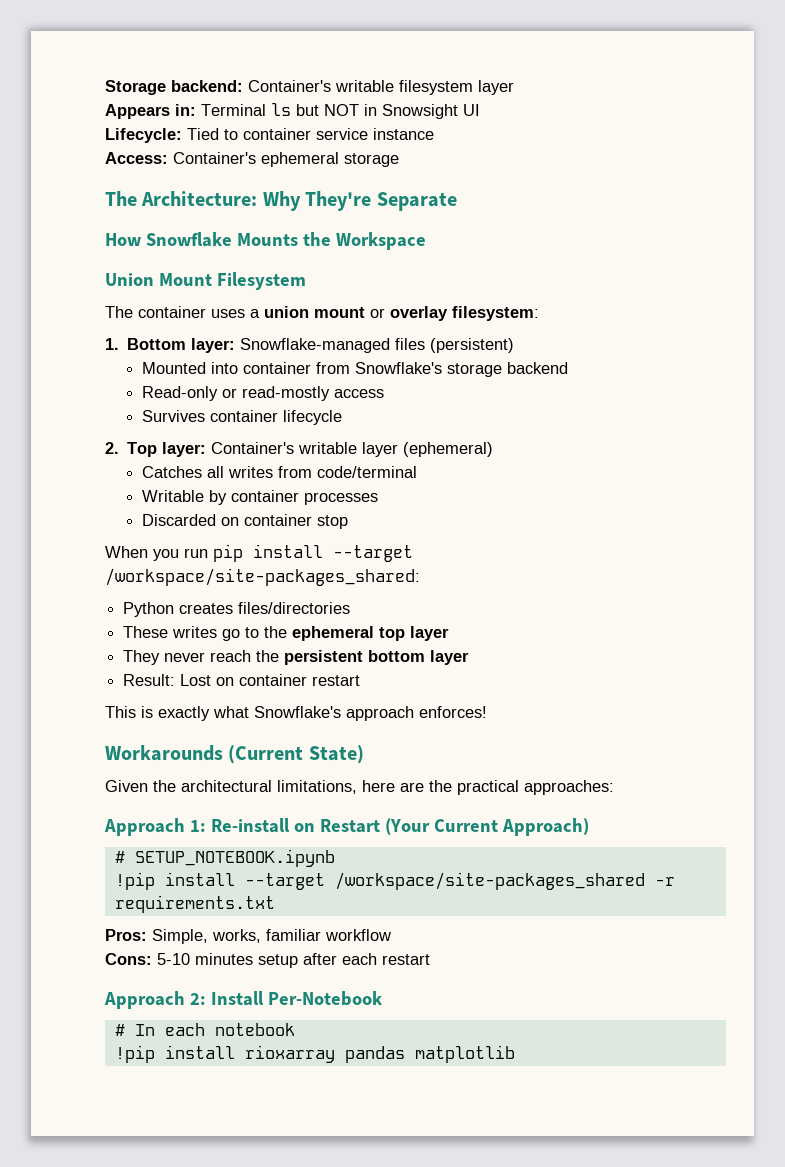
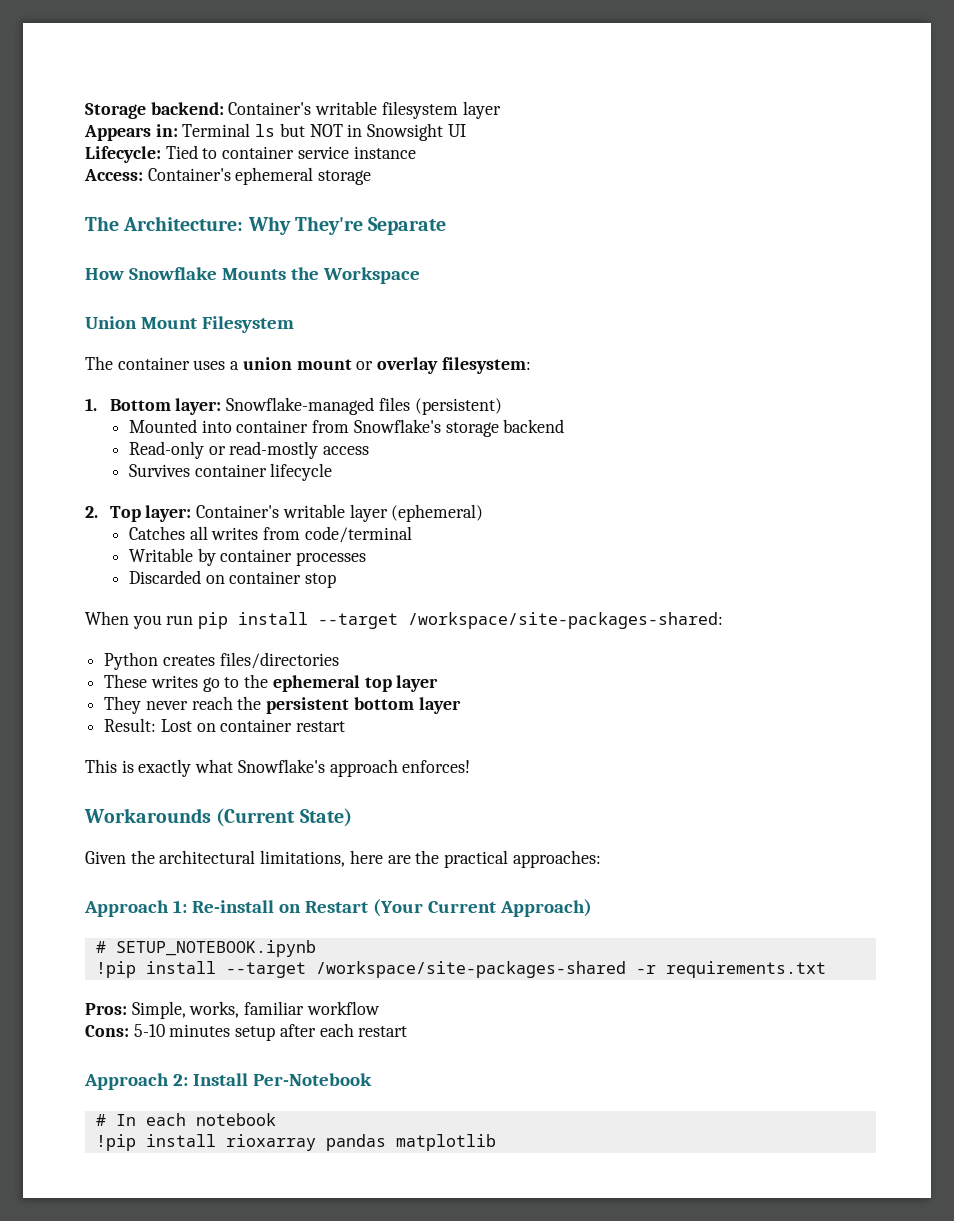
- When you run pip install --target /workspace/site-packages_shared:
+ When you run pip install --target /workspace/site-packages-shared:
- !pip install --target /workspace/site-packages_shared -r requirements.txt
+ !pip install --target /workspace/site-packages-shared -r requirements.txt

